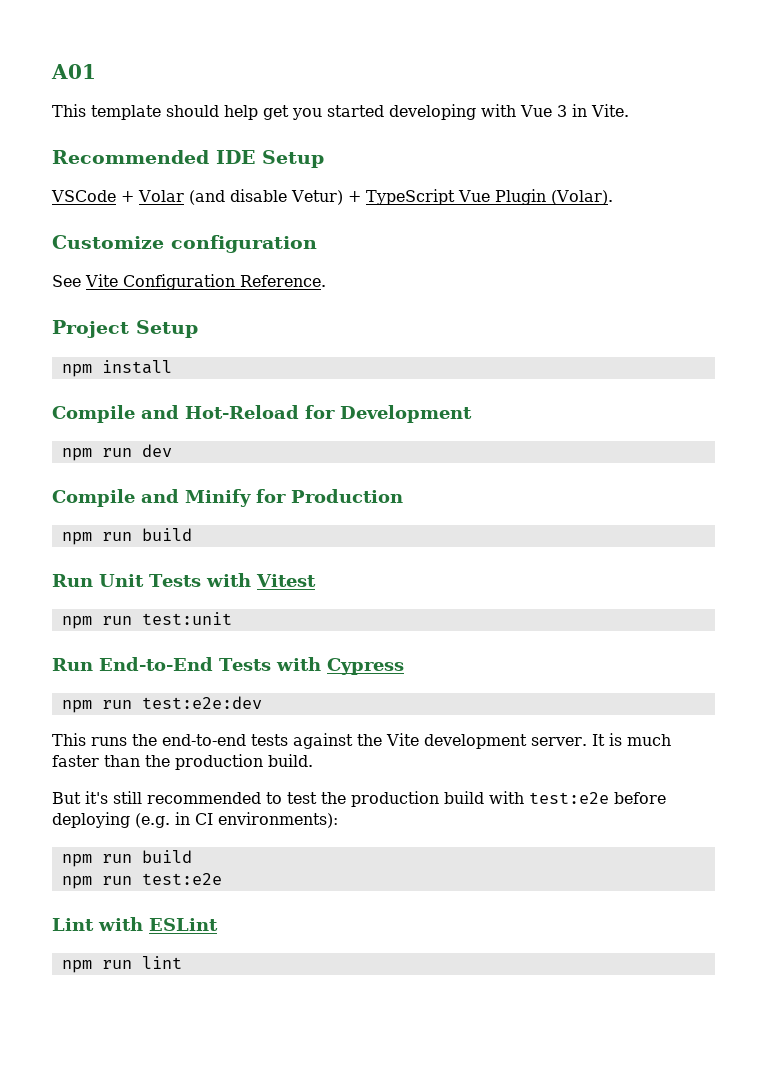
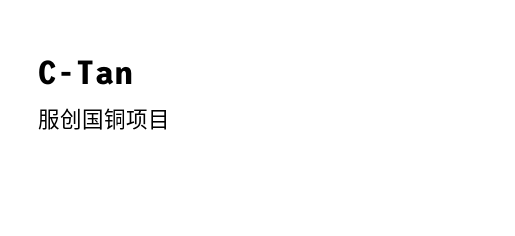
- A01
- This template should help get you started developing with Vue 3 in Vite.
- Recommended IDE Setup
- VSCode + Volar (and disable Vetur) + TypeScript Vue Plugin (Volar).
- Customize configuration
- See Vite Configuration Reference.
- Project Setup
- npm install
- Compile and Hot-Reload for Development
- npm run dev
- Compile and Minify for Production
- npm run build
- Run Unit Tests with Vitest
- npm run test:unit
- Run End-to-End Tests with Cypress
- npm run test:e2e:dev
- This runs the end-to-end tests against the Vite development server. It is much faster than the production build.
- But it's still recommended to test the production build with test:e2e before deploying (e.g. in CI environments):
- npm run build
- npm run test:e2e
- Lint with ESLint
- npm run lint
+ C-Tan
+ 服创国铜项目

